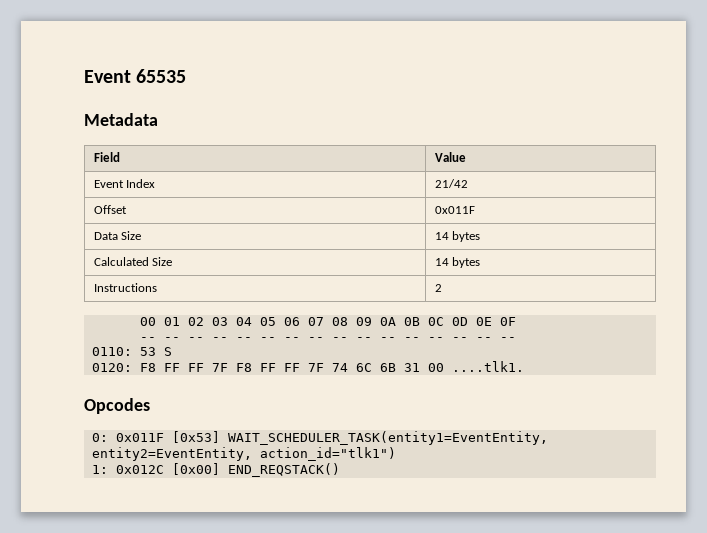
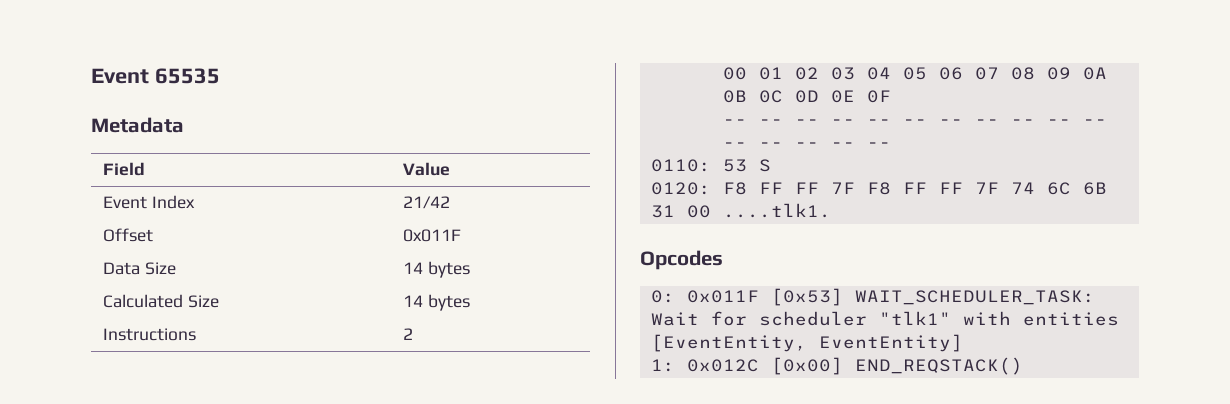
- 0: 0x011F [0x53] WAIT_SCHEDULER_TASK(entity1=EventEntity, entity2=EventEntity, action_id="tlk1")
+ 0: 0x011F [0x53] WAIT_SCHEDULER_TASK: Wait for scheduler "tlk1" with entities [EventEntity, EventEntity]

